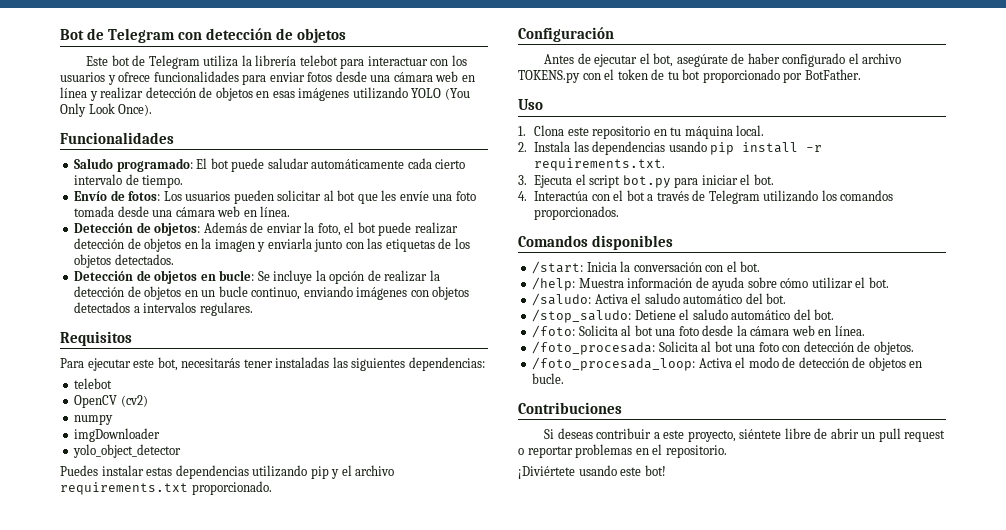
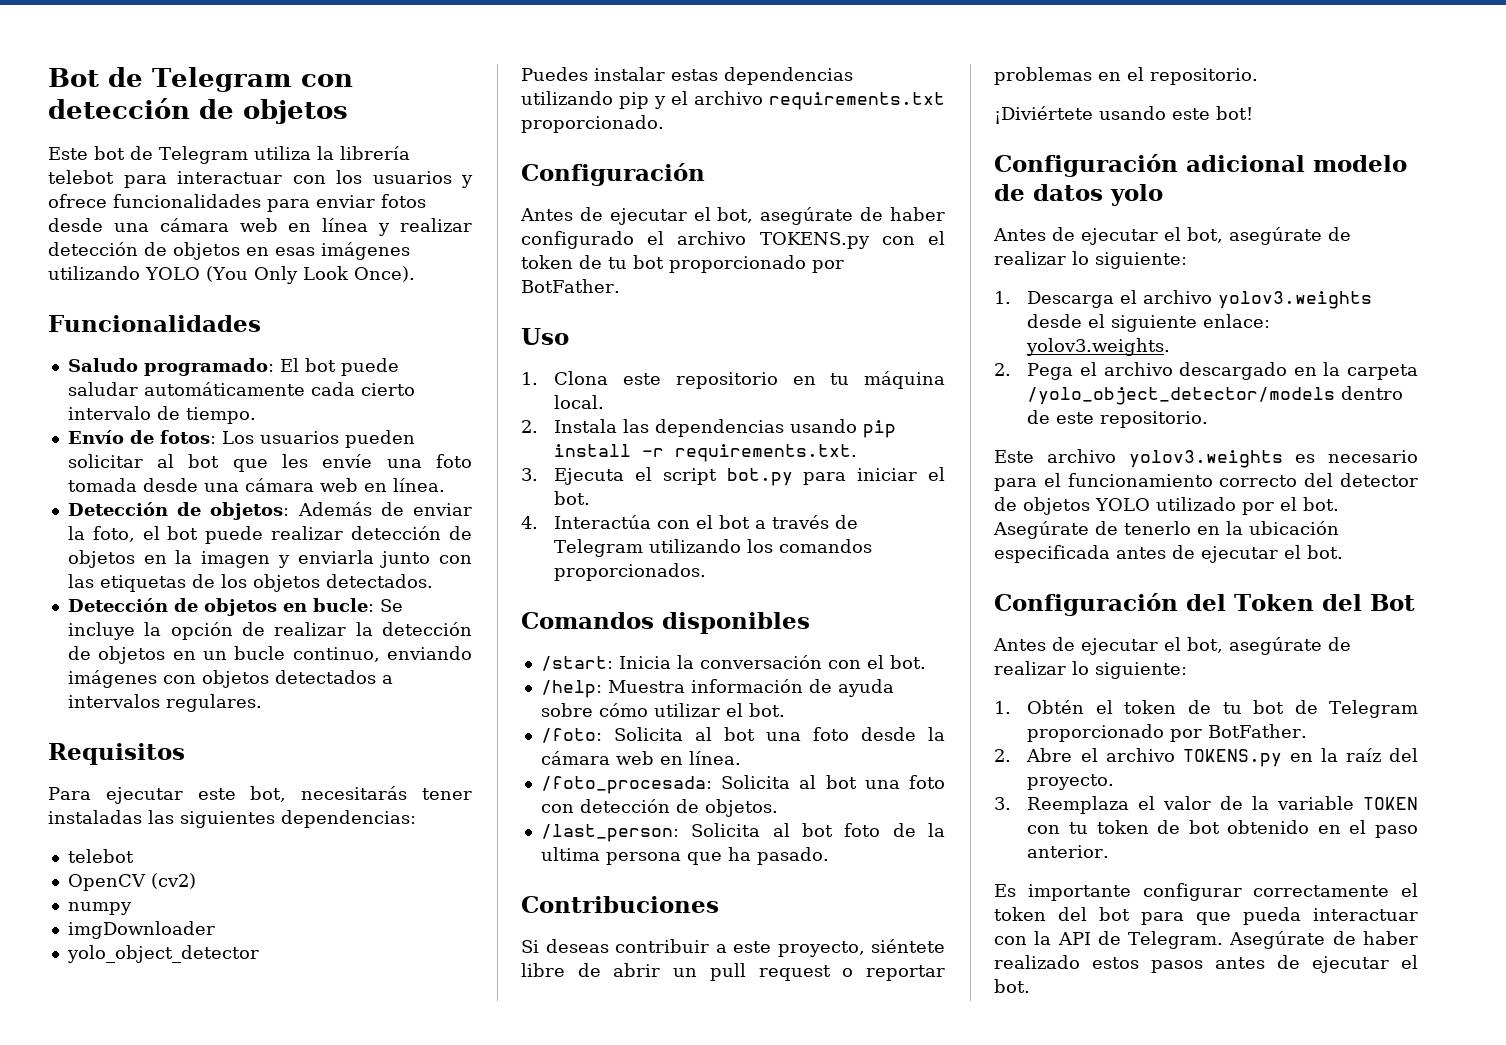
- /saludo: Activa el saludo automático del bot.
- /stop_saludo: Detiene el saludo automático del bot.
- /foto_procesada_loop: Activa el modo de detección de objetos en bucle.
+ /last_person: Solicita al bot foto de la ultima persona que ha pasado.
+ Configuración adicional modelo de datos yolo
+ Antes de ejecutar el bot, asegúrate de realizar lo siguiente:
+ 1. Descarga el archivo yolov3.weights desde el siguiente enlace: yolov3.weights.
+ 2. Pega el archivo descargado en la carpeta /yolo_object_detector/models dentro de este repositorio.
+ Este archivo yolov3.weights es necesario para el funcionamiento correcto del detector de objetos YOLO utilizado por el bot. Asegúrate de tenerlo en la ubicación especificada antes de ejecutar el bot.
+ Configuración del Token del Bot
+ Antes de ejecutar el bot, asegúrate de realizar lo siguiente:
+ 1. Obtén el token de tu bot de Telegram proporcionado por BotFather.
+ 2. Abre el archivo TOKENS.py en la raíz del proyecto.
+ 3. Reemplaza el valor de la variable TOKEN con tu token de bot obtenido en el paso anterior.
+ Es importante configurar correctamente el token del bot para que pueda interactuar con la API de Telegram. Asegúrate de haber realizado estos pasos antes de ejecutar el bot.

